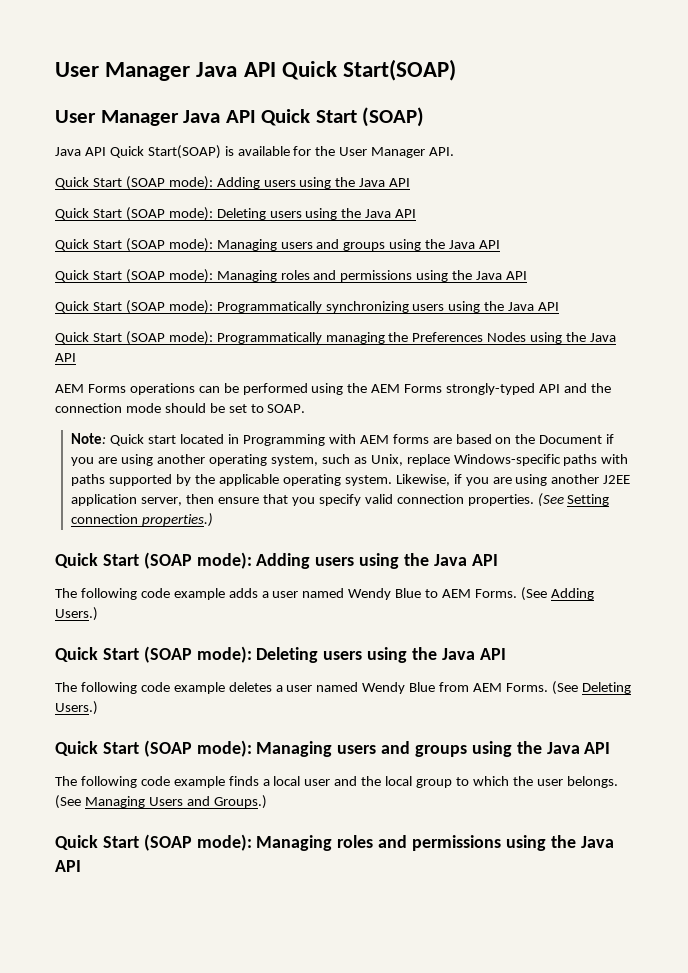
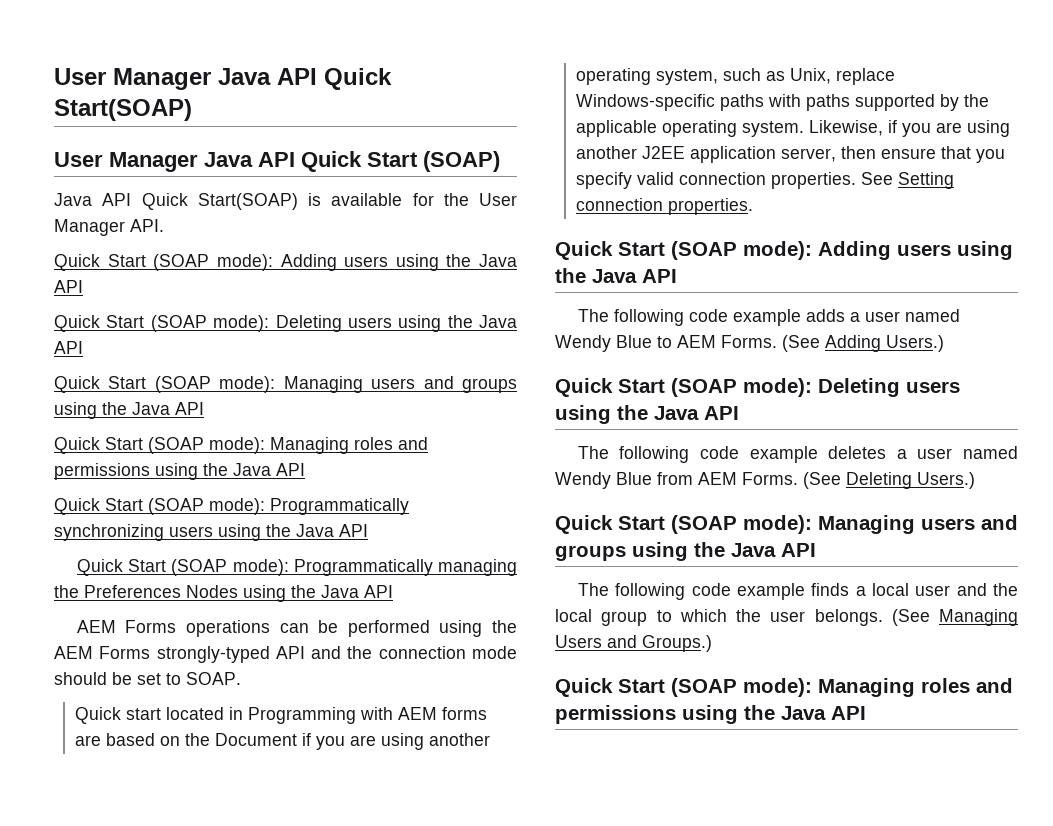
- Note: Quick start located in Programming with AEM forms are based on the Document if you are using another operating system, such as Unix, replace Windows-specific paths with paths supported by the applicable operating system.
+ Quick start located in Programming with AEM forms are based on the Document if you are using another operating system, such as Unix, replace Windows-specific paths with paths supported by the applicable operating system.
- (See Setting connection properties.)
+ See Setting connection properties.

